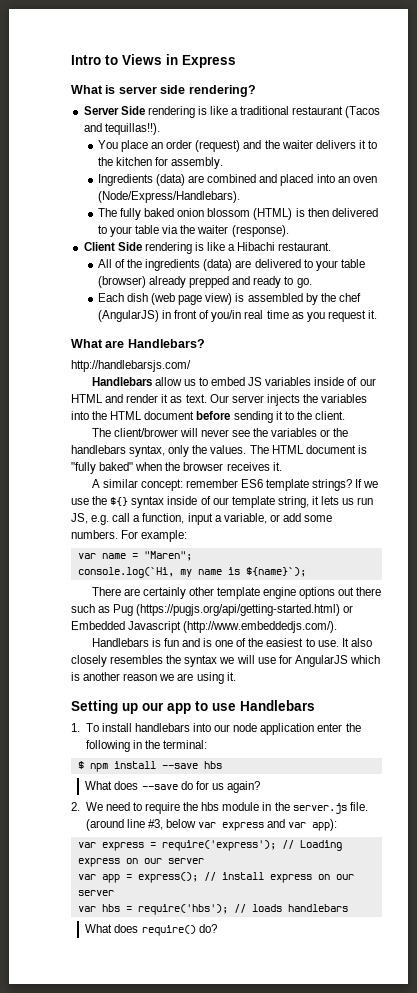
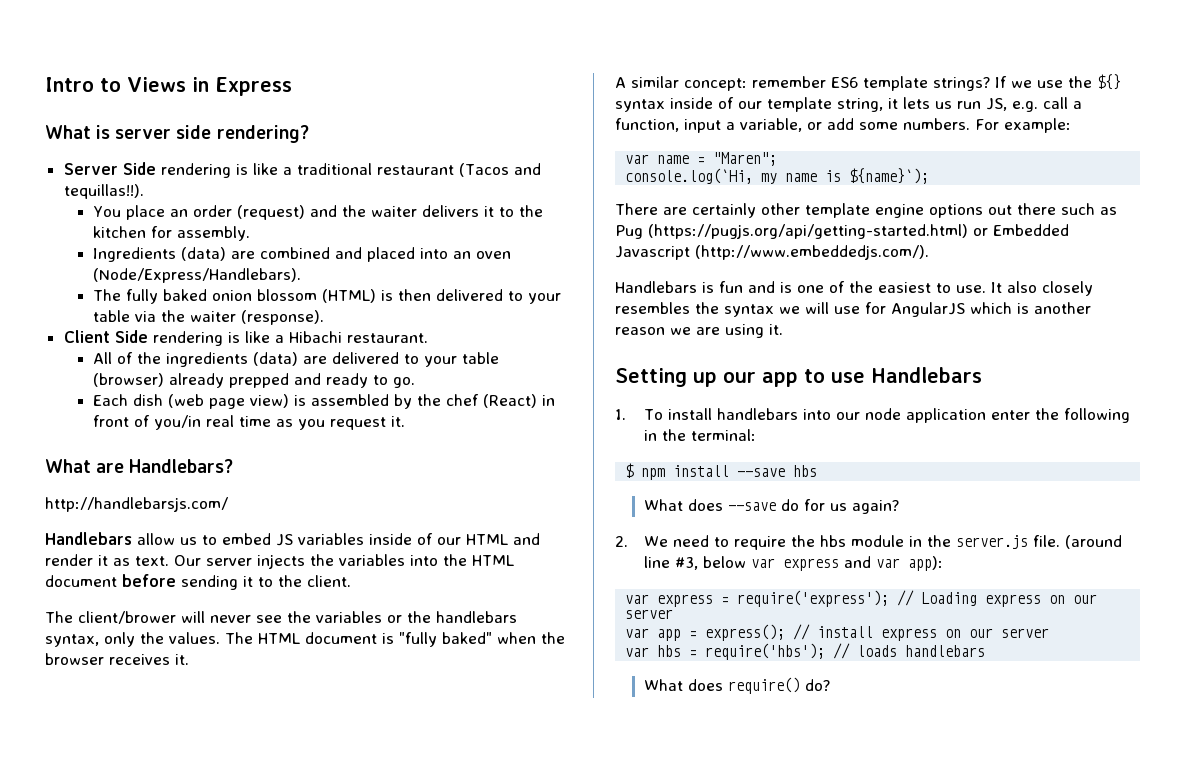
- Each dish (web page view) is assembled by the chef (AngularJS) in front of you/in real time as you request it.
+ Each dish (web page view) is assembled by the chef (React) in front of you/in real time as you request it.

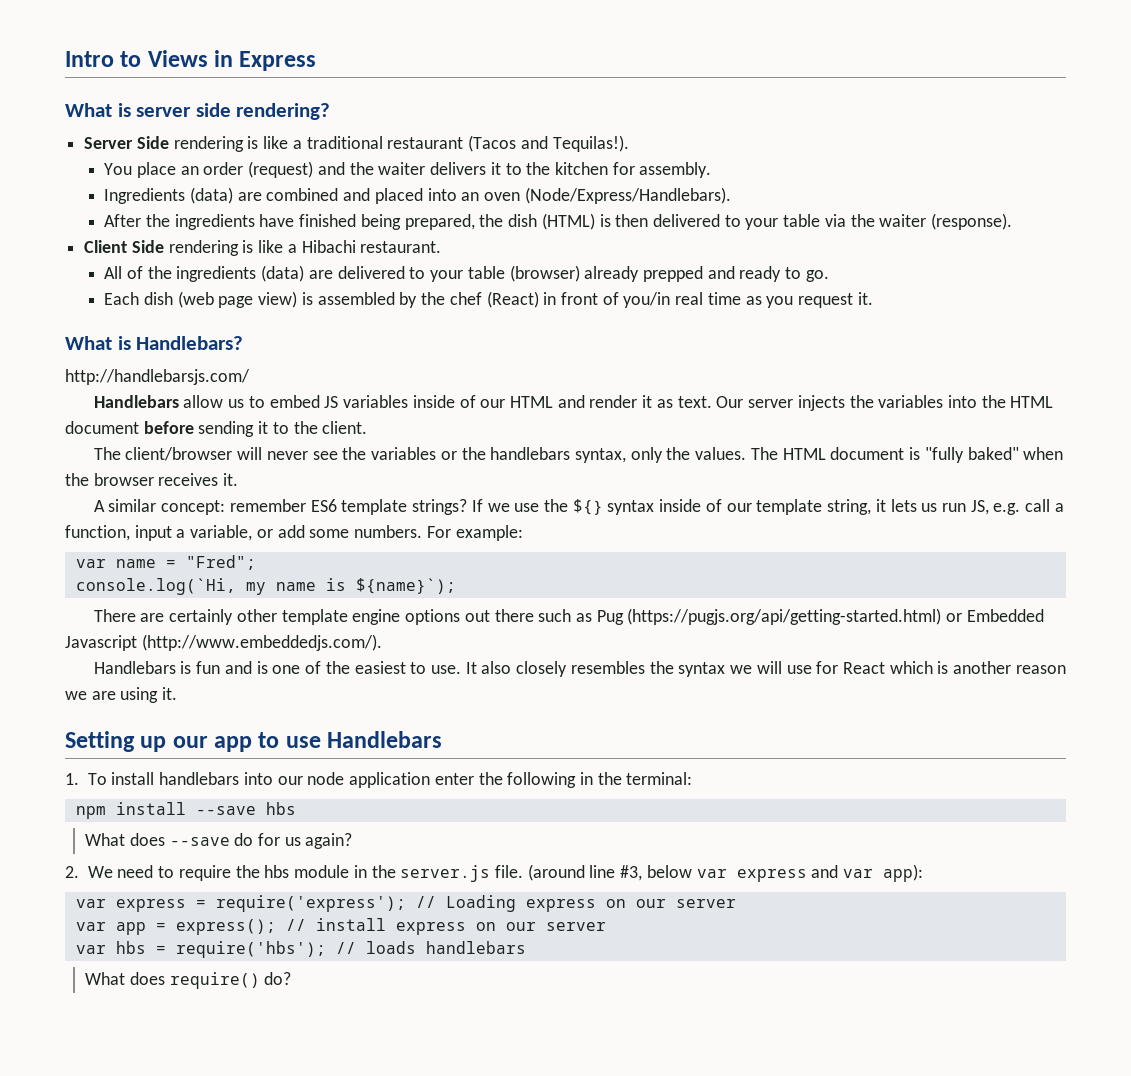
- Server Side rendering is like a traditional restaurant (Tacos and tequillas!!).
+ Server Side rendering is like a traditional restaurant (Tacos and Tequilas!).
- The fully baked onion blossom (HTML) is then delivered to your table via the waiter (response).
+ After the ingredients have finished being prepared, the dish (HTML) is then delivered to your table via the waiter (response).
- What are Handlebars?
+ What is Handlebars?
- The client/brower will never see the variables or the handlebars syntax, only the values.
+ The client/browser will never see the variables or the handlebars syntax, only the values.
- var name = "Maren";
+ var name = "Fred";
- It also closely resembles the syntax we will use for AngularJS which is another reason we are using it.
+ It also closely resembles the syntax we will use for React which is another reason we are using it.
- $ npm install --save hbs
+ npm install --save hbs

